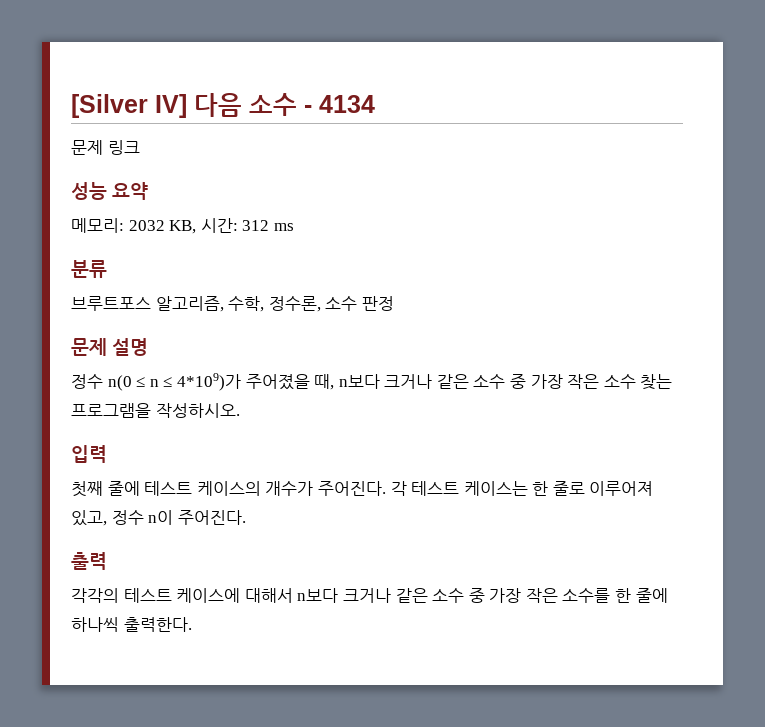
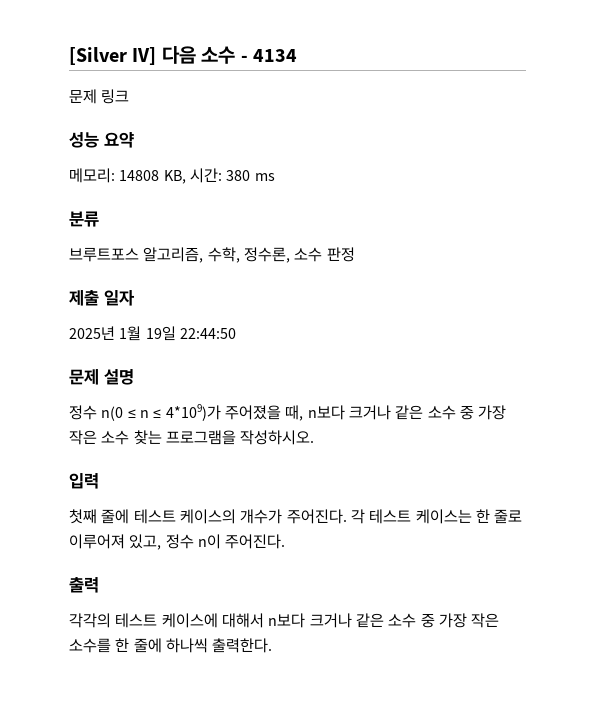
- 메모리: 2032 KB, 시간: 312 ms
+ 메모리: 14808 KB, 시간: 380 ms
+ 제출 일자
+ 2025년 1월 19일 22:44:50

